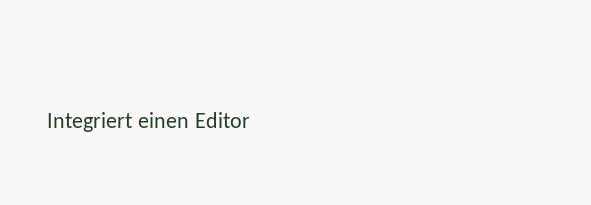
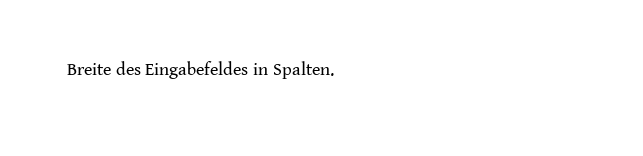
- Integriert einen Editor
+ Breite des Eingabefeldes in Spalten.

